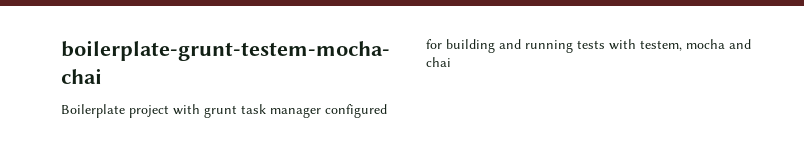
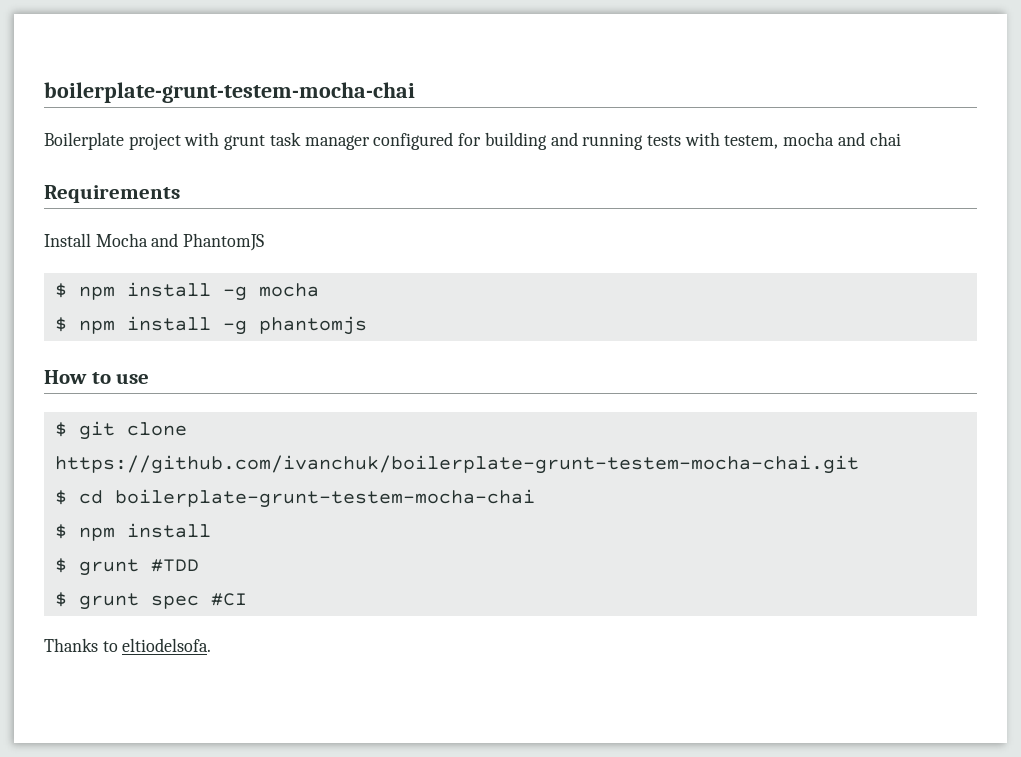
+ Requirements
+ Install Mocha and PhantomJS
+ $ npm install -g mocha
+ $ npm install -g phantomjs
+ How to use
+ $ git clone https://github.com/ivanchuk/boilerplate-grunt-testem-mocha-chai.git
+ $ cd boilerplate-grunt-testem-mocha-chai
+ $ npm install
+ $ grunt #TDD
+ $ grunt spec #CI
+ Thanks to eltiodelsofa.

